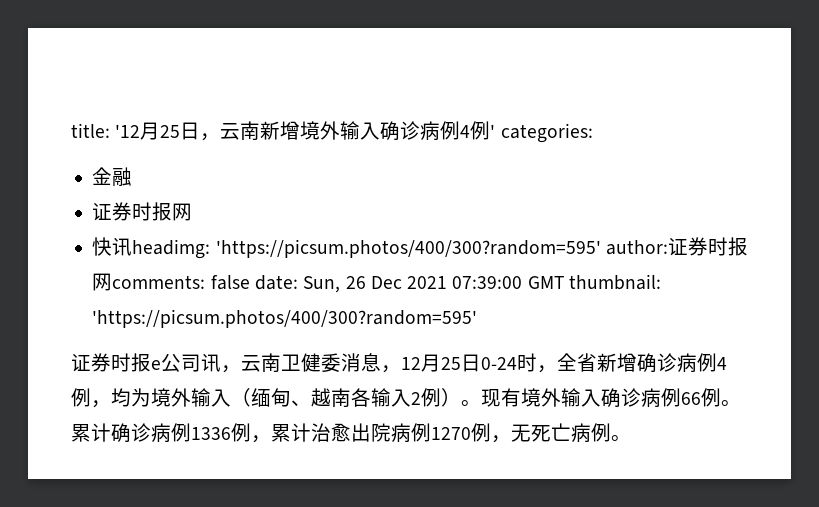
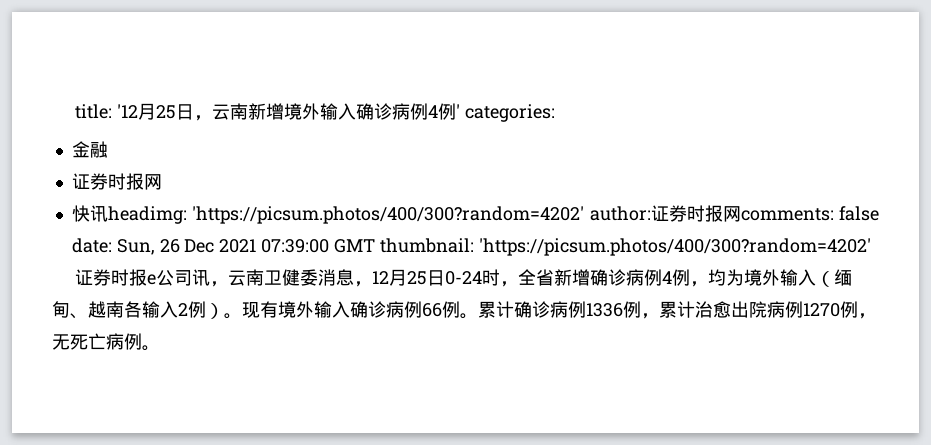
- 快讯headimg: 'https://picsum.photos/400/300?random=595' author:证券时报网comments: false date: Sun, 26 Dec 2021 07:39:00 GMT thumbnail: 'https://picsum.photos/400/300?random=595'
+ 快讯headimg: 'https://picsum.photos/400/300?random=4202' author:证券时报网comments: false date: Sun, 26 Dec 2021 07:39:00 GMT thumbnail: 'https://picsum.photos/400/300?random=4202'

